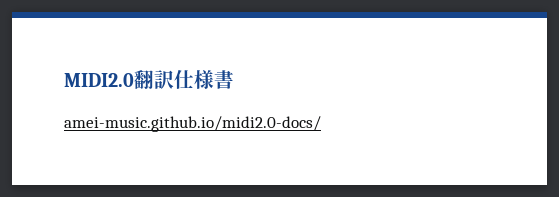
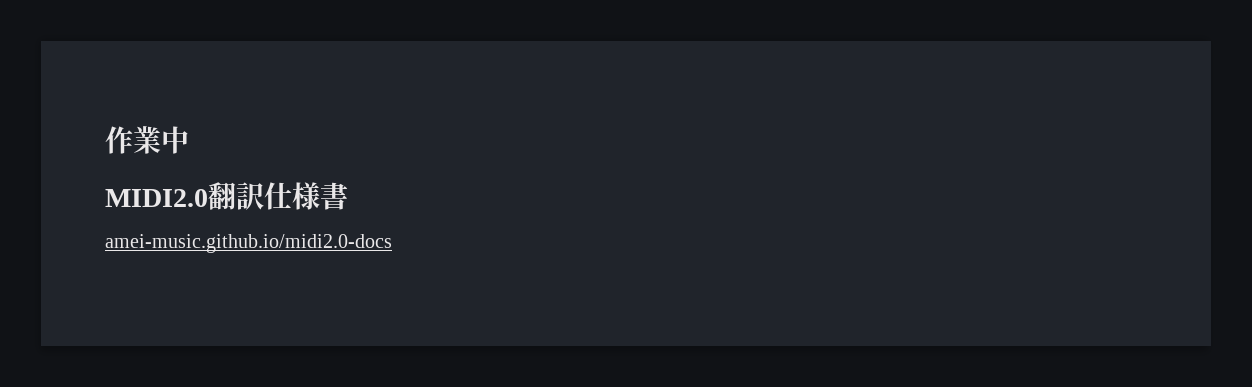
+ 作業中
- amei-music.github.io/midi2.0-docs/
+ amei-music.github.io/midi2.0-docs

